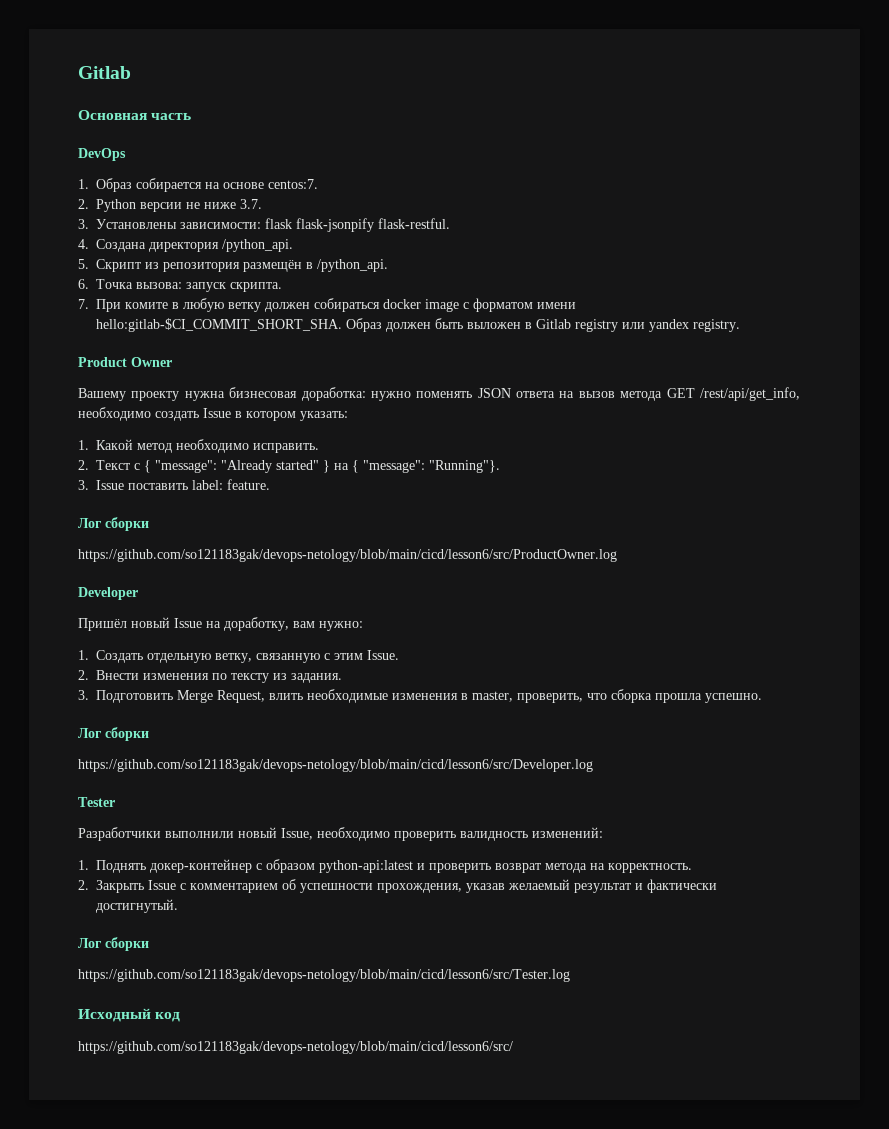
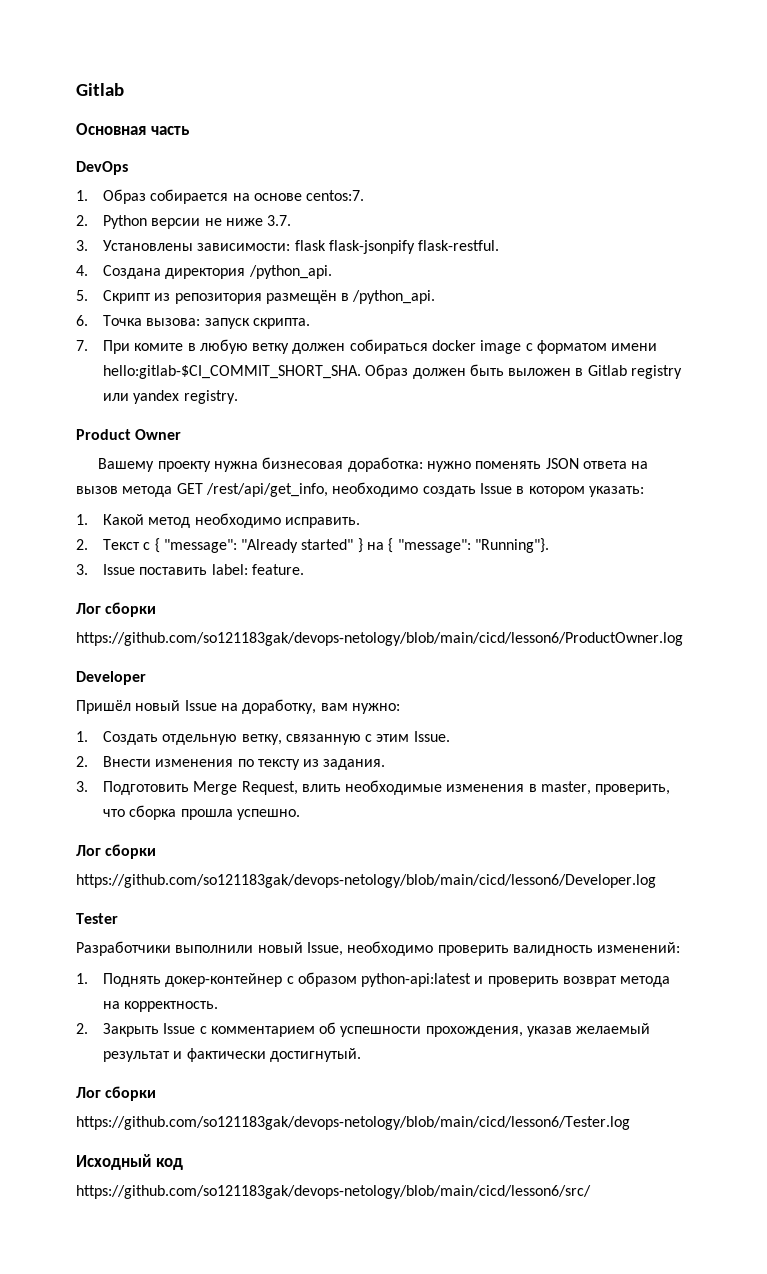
- https://github.com/so121183gak/devops-netology/blob/main/cicd/lesson6/src/ProductOwner.log
+ https://github.com/so121183gak/devops-netology/blob/main/cicd/lesson6/ProductOwner.log
- https://github.com/so121183gak/devops-netology/blob/main/cicd/lesson6/src/Developer.log
+ https://github.com/so121183gak/devops-netology/blob/main/cicd/lesson6/Developer.log
- https://github.com/so121183gak/devops-netology/blob/main/cicd/lesson6/src/Tester.log
+ https://github.com/so121183gak/devops-netology/blob/main/cicd/lesson6/Tester.log

